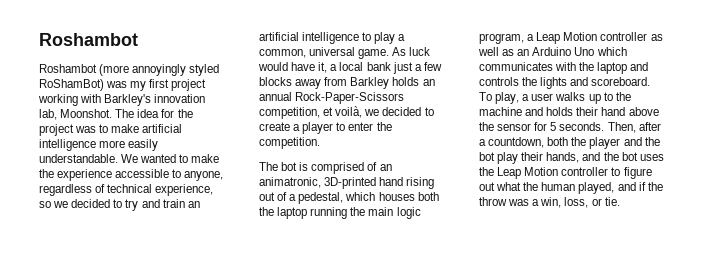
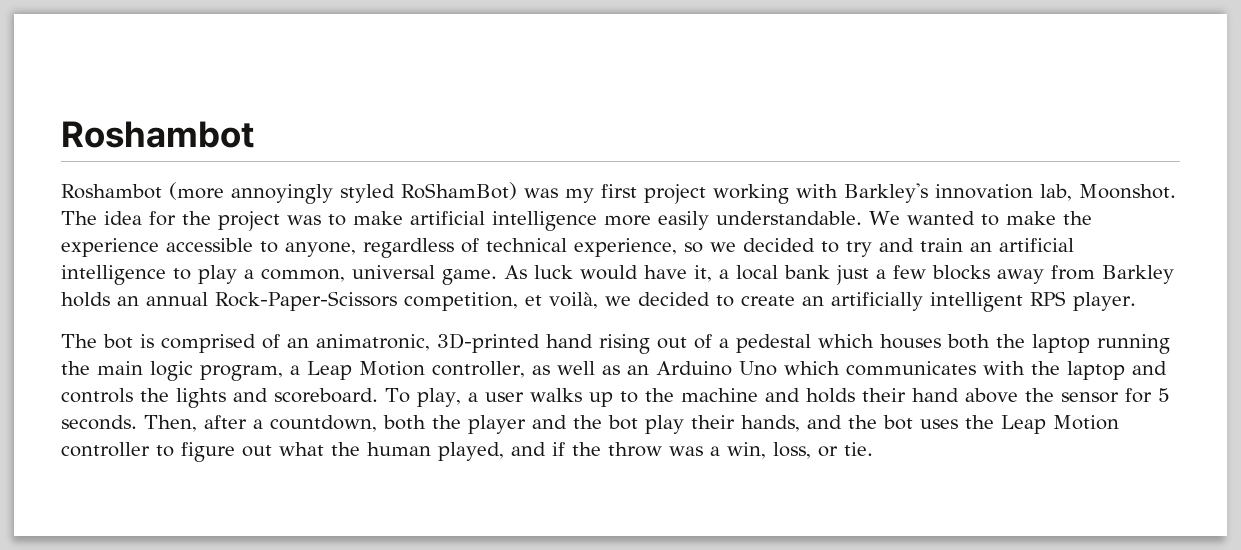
- As luck would have it, a local bank just a few blocks away from Barkley holds an annual Rock-Paper-Scissors competition, et voilà, we decided to create a player to enter the competition.
+ As luck would have it, a local bank just a few blocks away from Barkley holds an annual Rock-Paper-Scissors competition, et voilà, we decided to create an artificially intelligent RPS player.
- The bot is comprised of an animatronic, 3D-printed hand rising out of a pedestal, which houses both the laptop running the main logic program, a Leap Motion controller as well as an Arduino Uno which communicates with the laptop and controls the lights and scoreboard.
+ The bot is comprised of an animatronic, 3D-printed hand rising out of a pedestal which houses both the laptop running the main logic program, a Leap Motion controller, as well as an Arduino Uno which communicates with the laptop and controls the lights and scoreboard.

